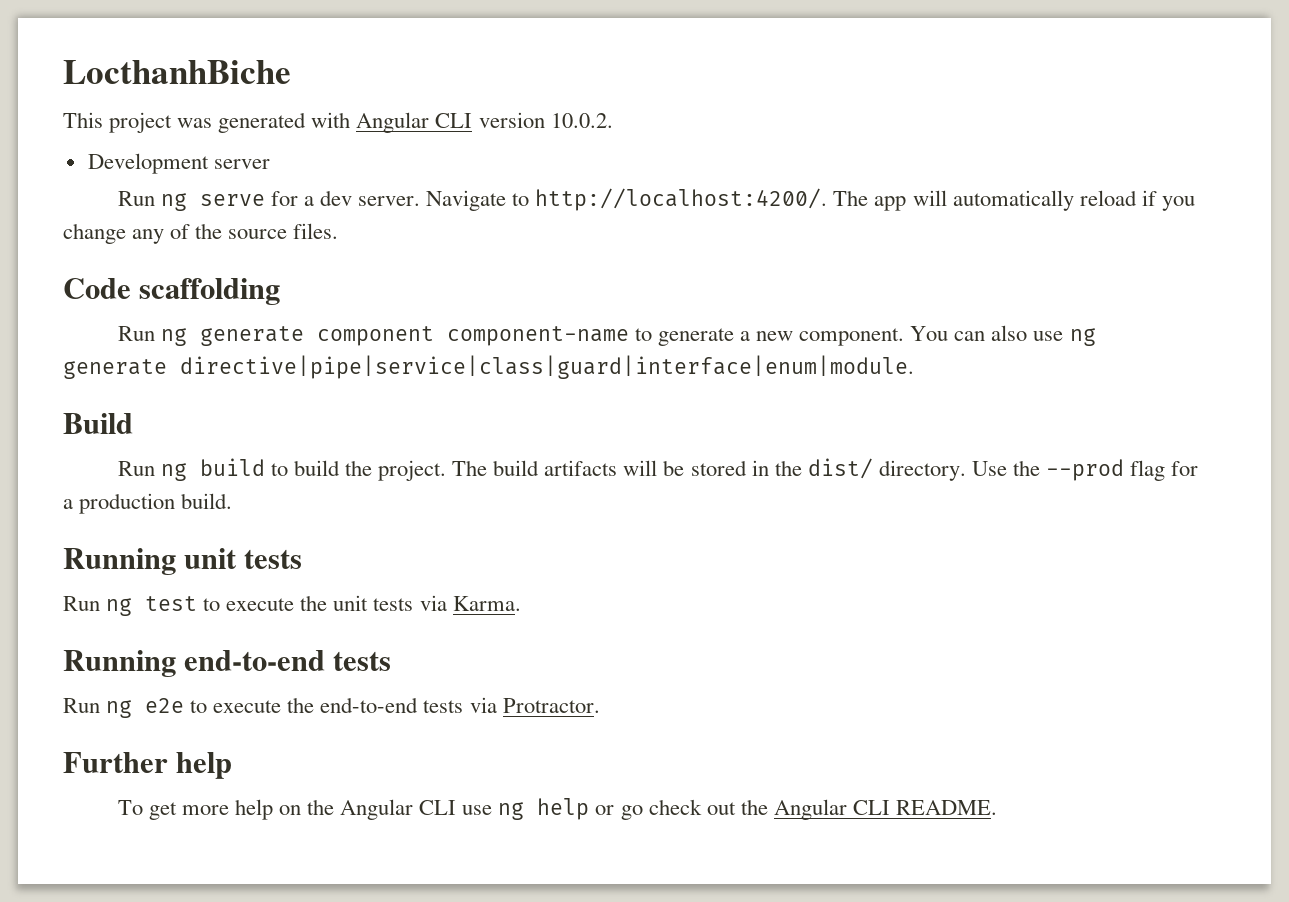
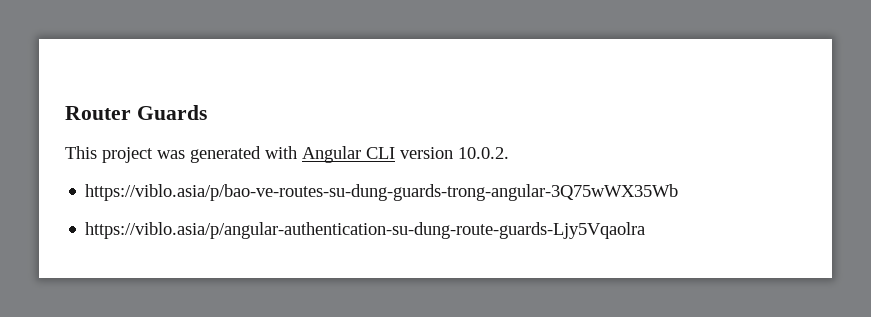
- LocthanhBiche
+ Router Guards
- Development server
- Run ng serve for a dev server. Navigate to http://localhost:4200/. The app will automatically reload if you change any of the source files.
- Code scaffolding
- Run ng generate component component-name to generate a new component. You can also use ng generate directive|pipe|service|class|guard|interface|enum|module.
- Build
- Run ng build to build the project. The build artifacts will be stored in the dist/ directory. Use the --prod flag for a production build.
- Running unit tests
- Run ng test to execute the unit tests via Karma.
- Running end-to-end tests
- Run ng e2e to execute the end-to-end tests via Protractor.
- Further help
- To get more help on the Angular CLI use ng help or go check out the Angular CLI README.
+ https://viblo.asia/p/bao-ve-routes-su-dung-guards-trong-angular-3Q75wWX35Wb
+ https://viblo.asia/p/angular-authentication-su-dung-route-guards-Ljy5Vqaolra

